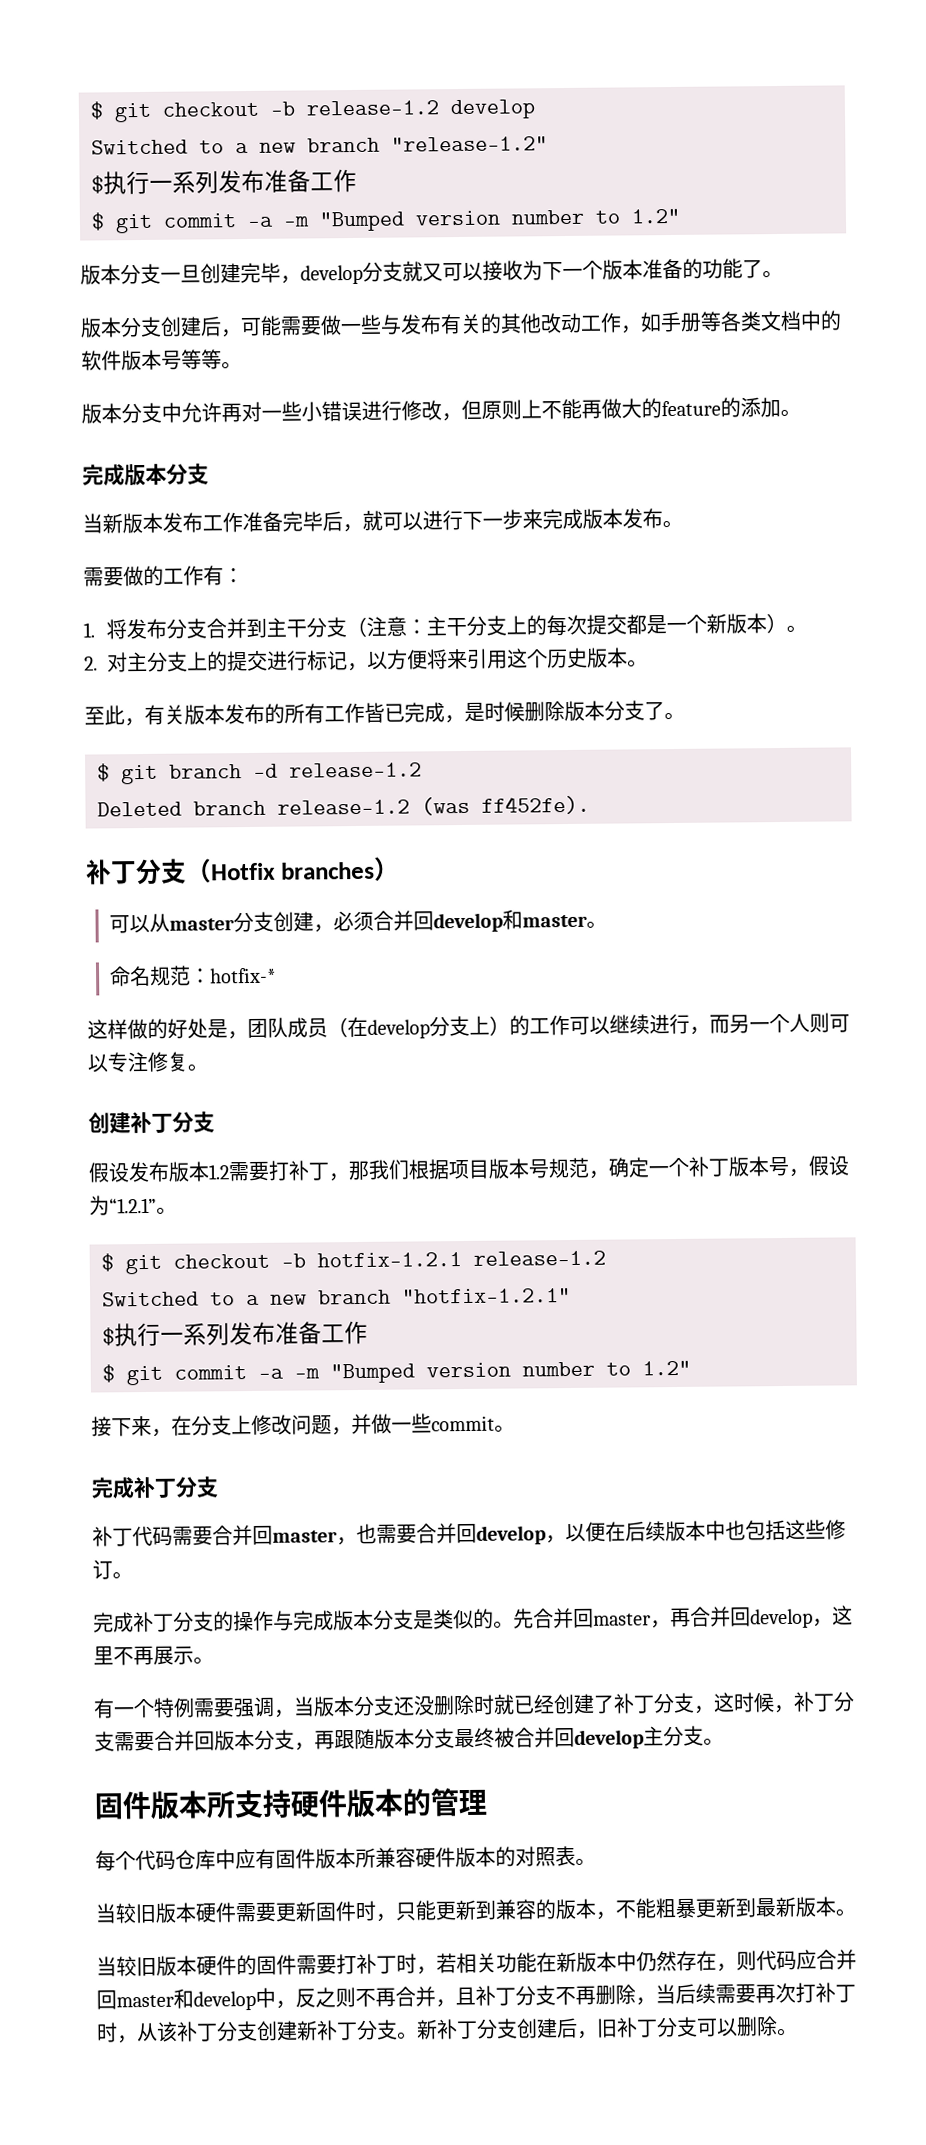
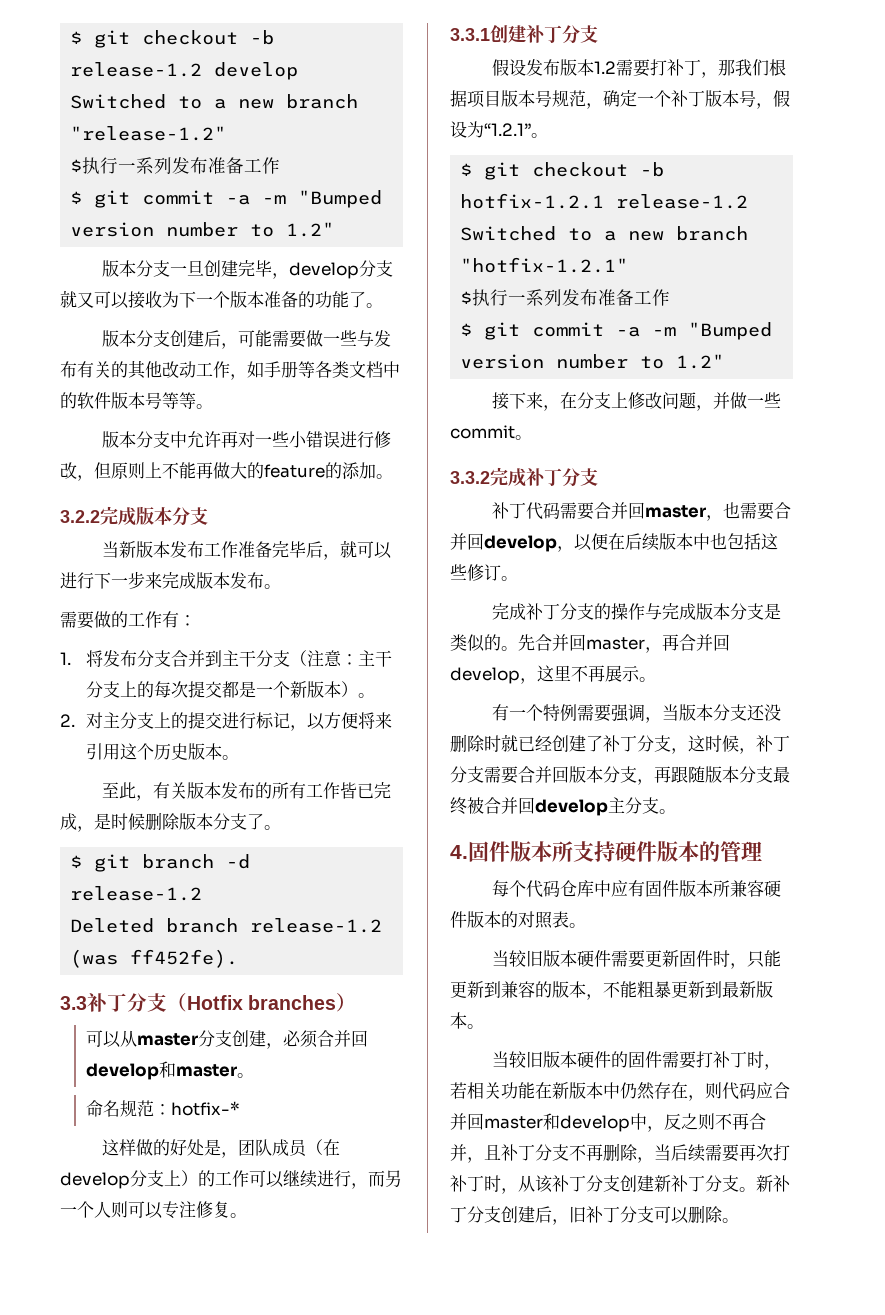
  版本分支中允许再对一些小错误进行修改，但原则上不能再做大的feature的添加。
- 完成版本分支
+ 3.2.2完成版本分支
- 补丁分支（Hotfix branches）
+ 3.3补丁分支（Hotfix branches）
- 创建补丁分支
+ 3.3.1创建补丁分支
  接下来，在分支上修改问题，并做一些commit。
- 完成补丁分支
+ 3.3.2完成补丁分支
- 固件版本所支持硬件版本的管理
+ 4.固件版本所支持硬件版本的管理

